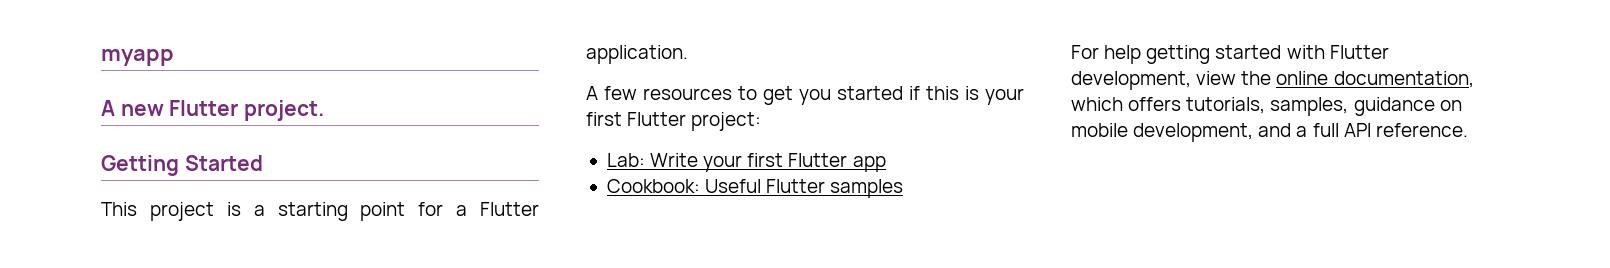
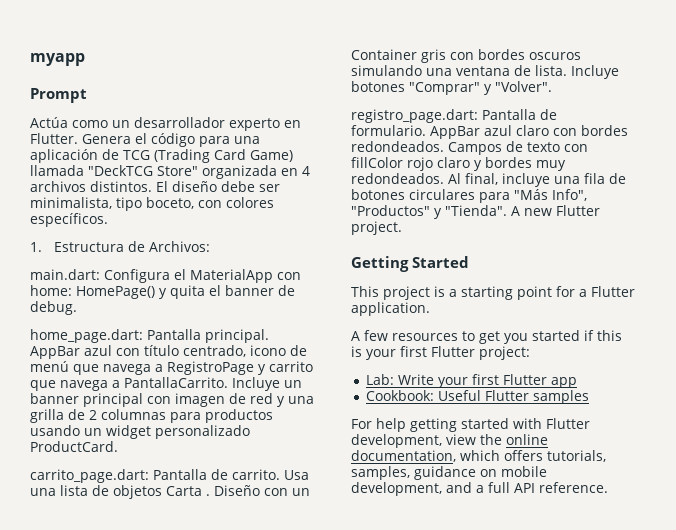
+ Prompt
+ Actúa como un desarrollador experto en Flutter. Genera el código para una aplicación de TCG (Trading Card Game) llamada "DeckTCG Store" organizada en 4 archivos distintos. El diseño debe ser minimalista, tipo boceto, con colores específicos.
+ 1. Estructura de Archivos:
+ main.dart: Configura el MaterialApp con home: HomePage() y quita el banner de debug.
+ home_page.dart: Pantalla principal. AppBar azul con título centrado, icono de menú que navega a RegistroPage y carrito que navega a PantallaCarrito. Incluye un banner principal con imagen de red y una grilla de 2 columnas para productos usando un widget personalizado ProductCard.
+ carrito_page.dart: Pantalla de carrito. Usa una lista de objetos Carta . Diseño con un Container gris con bordes oscuros simulando una ventana de lista. Incluye botones "Comprar" y "Volver".
+ registro_page.dart: Pantalla de formulario. AppBar azul claro con bordes redondeados. Campos de texto con fillColor rojo claro y bordes muy redondeados. Al final, incluye una fila de botones circulares para "Más Info", "Productos" y "Tienda".

